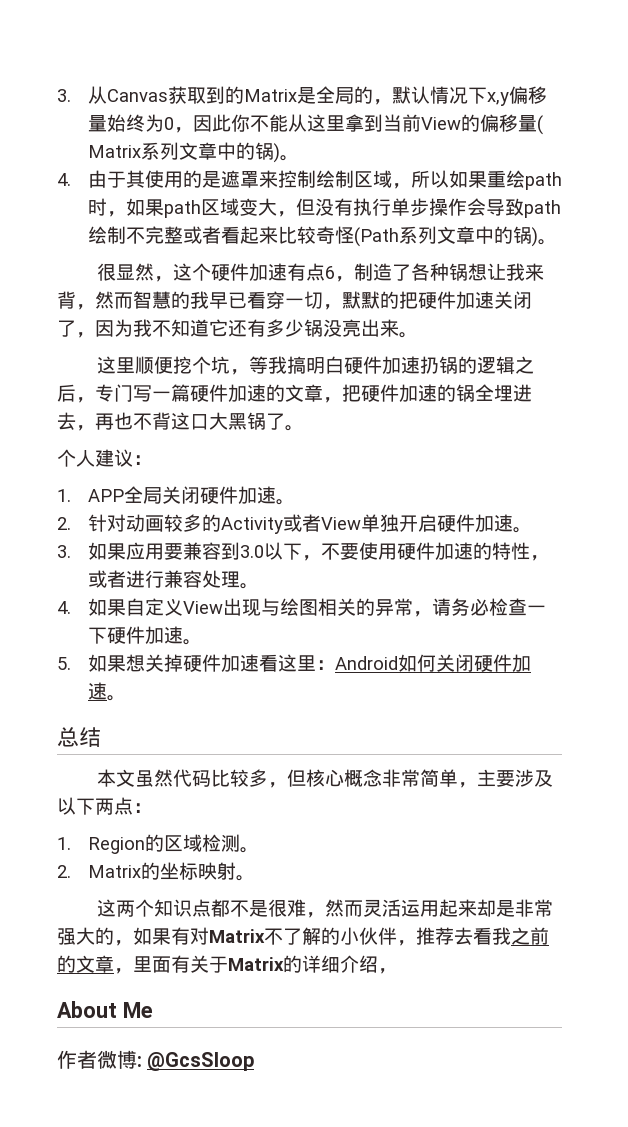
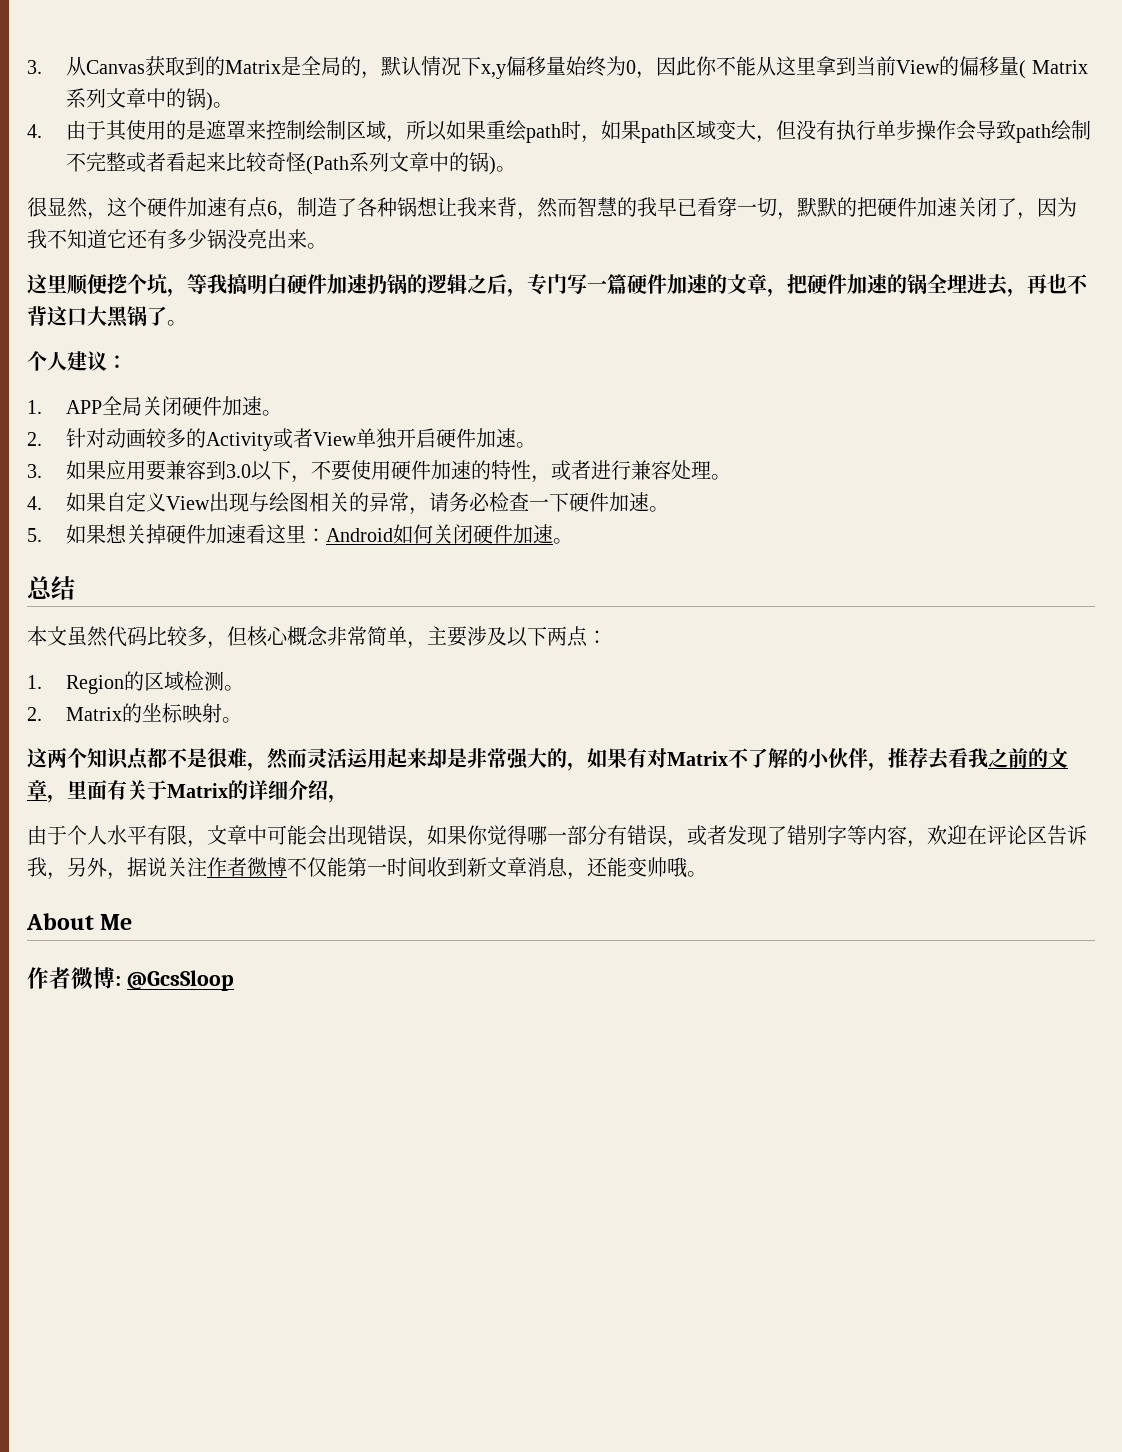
+ 由于个人水平有限，文章中可能会出现错误，如果你觉得哪一部分有错误，或者发现了错别字等内容，欢迎在评论区告诉我，另外，据说关注作者微博不仅能第一时间收到新文章消息，还能变帅哦。

